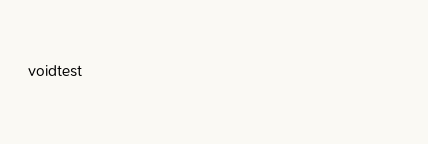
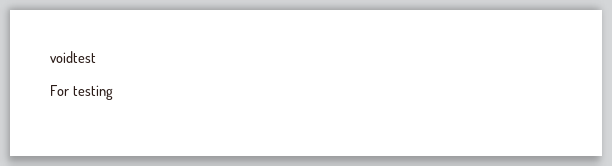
+ For testing

